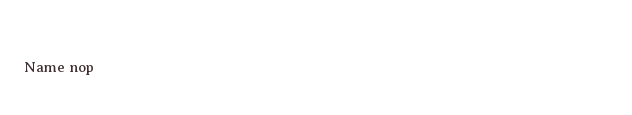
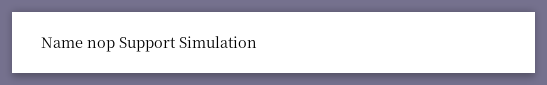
- Name nop
+ Name nop Support Simulation

